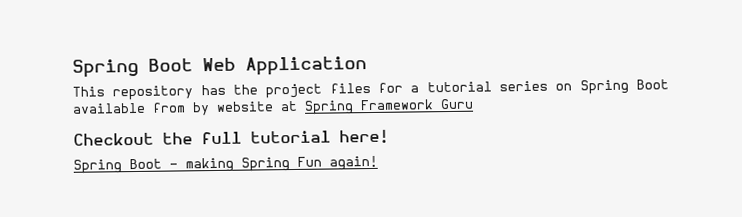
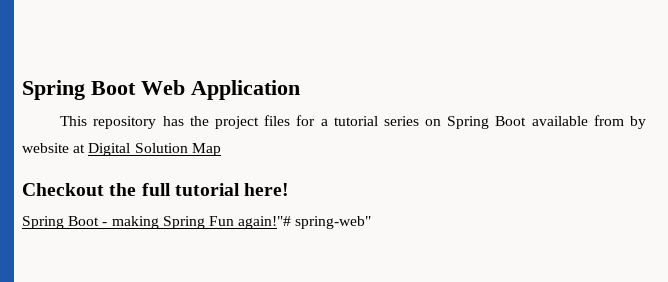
- This repository has the project files for a tutorial series on Spring Boot available from by website at Spring Framework Guru
+ This repository has the project files for a tutorial series on Spring Boot available from by website at Digital Solution Map
- Spring Boot - making Spring Fun again!
+ Spring Boot - making Spring Fun again!"# spring-web"

